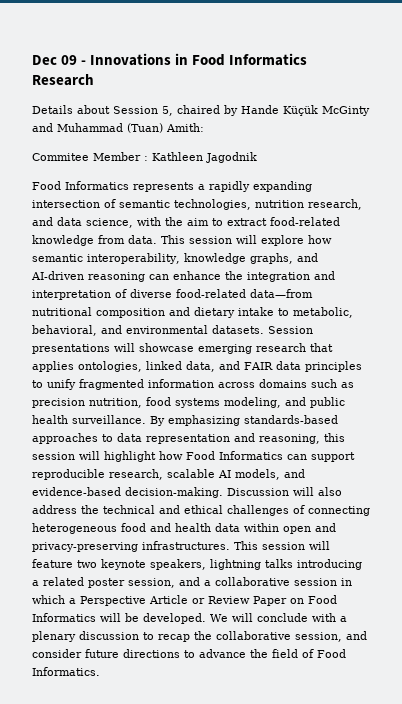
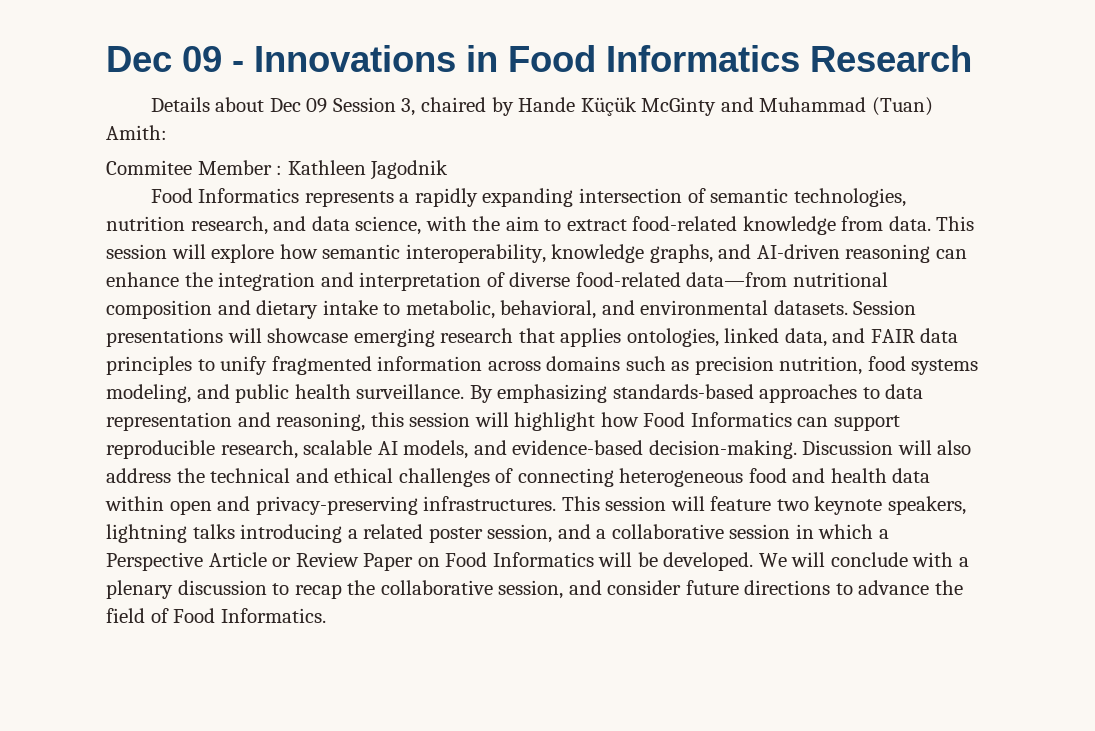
- Details about Session 5, chaired by Hande Küçük McGinty and Muhammad (Tuan) Amith:
+ Details about Dec 09 Session 3, chaired by Hande Küçük McGinty and Muhammad (Tuan) Amith:

